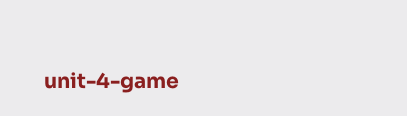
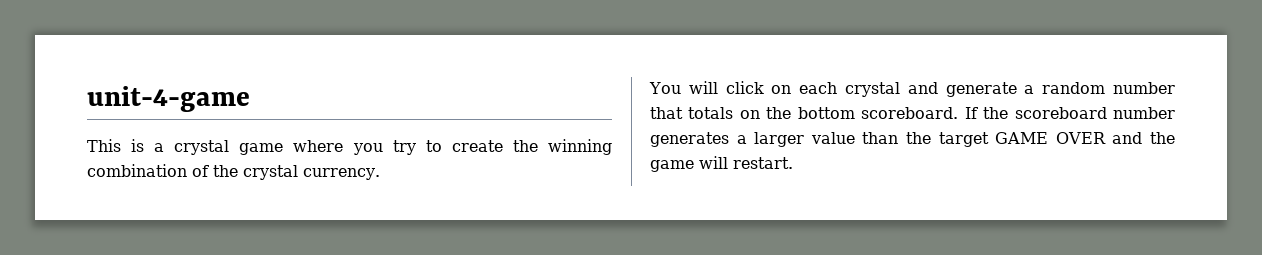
+ This is a crystal game where you try to create the winning combination of the crystal currency.
+ You will click on each crystal and generate a random number that totals on the bottom scoreboard. If the scoreboard number generates a larger value than the target GAME OVER and the game will restart.

